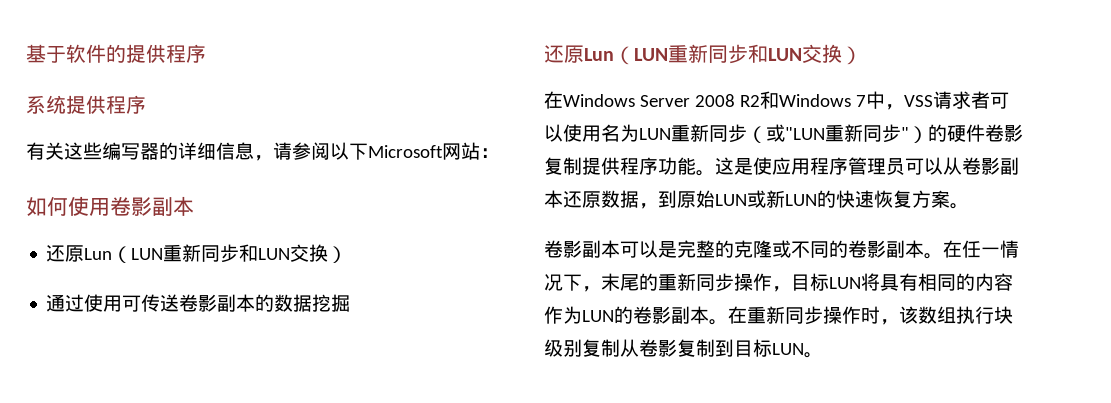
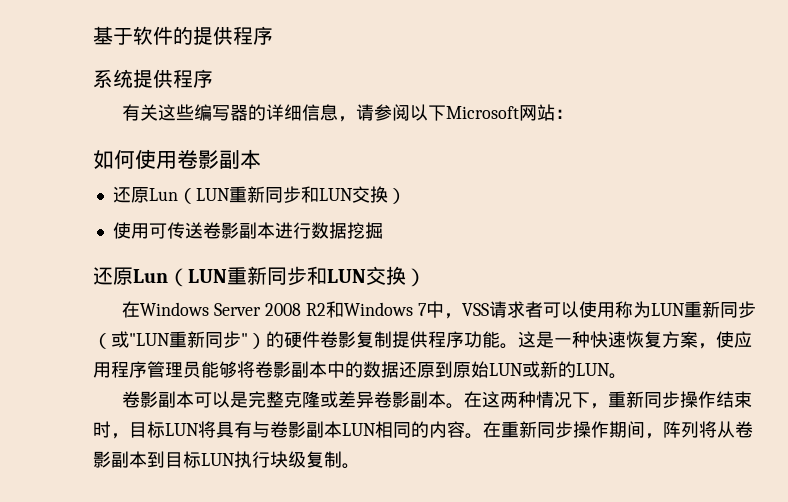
- 通过使用可传送卷影副本的数据挖掘
+ 使用可传送卷影副本进行数据挖掘
- 在Windows Server 2008 R2和Windows 7中，VSS请求者可以使用名为LUN重新同步（或"LUN重新同步"）的硬件卷影复制提供程序功能。
+ 在Windows Server 2008 R2和Windows 7中，VSS请求者可以使用称为LUN重新同步（或"LUN重新同步"）的硬件卷影复制提供程序功能。
- 这是使应用程序管理员可以从卷影副本还原数据，到原始LUN或新LUN的快速恢复方案。
+ 这是一种快速恢复方案，使应用程序管理员能够将卷影副本中的数据还原到原始LUN或新的LUN。
- 卷影副本可以是完整的克隆或不同的卷影副本。在任一情况下，末尾的重新同步操作，目标LUN将具有相同的内容作为LUN的卷影副本。在重新同步操作时，该数组执行块级别复制从卷影复制到目标LUN。
+ 卷影副本可以是完整克隆或差异卷影副本。在这两种情况下，重新同步操作结束时，目标LUN将具有与卷影副本LUN相同的内容。在重新同步操作期间，阵列将从卷影副本到目标LUN执行块级复制。

